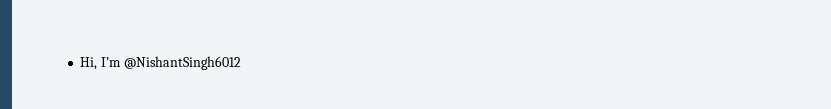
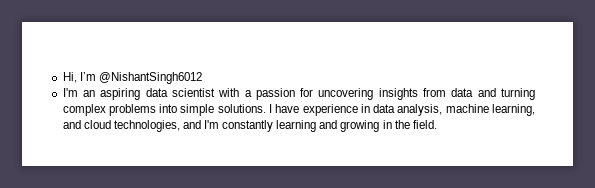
+ I'm an aspiring data scientist with a passion for uncovering insights from data and turning complex problems into simple solutions. I have experience in data analysis, machine learning, and cloud technologies, and I'm constantly learning and growing in the field.

